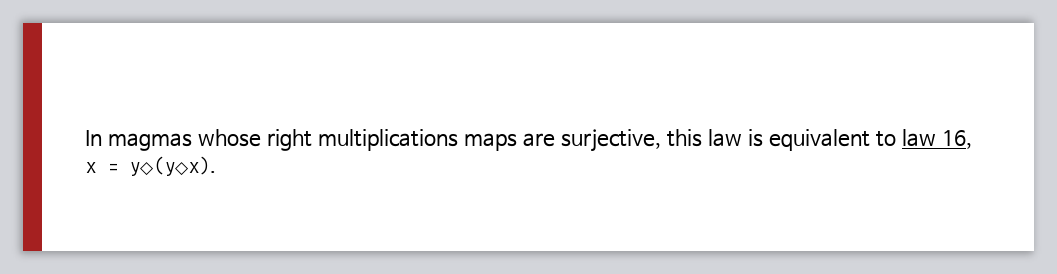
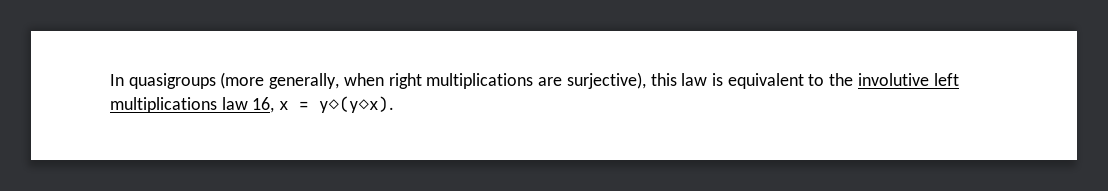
- In magmas whose right multiplications maps are surjective, this law is equivalent to law 16, x = y◇(y◇x).
+ In quasigroups (more generally, when right multiplications are surjective), this law is equivalent to the involutive left multiplications law 16, x = y◇(y◇x).

